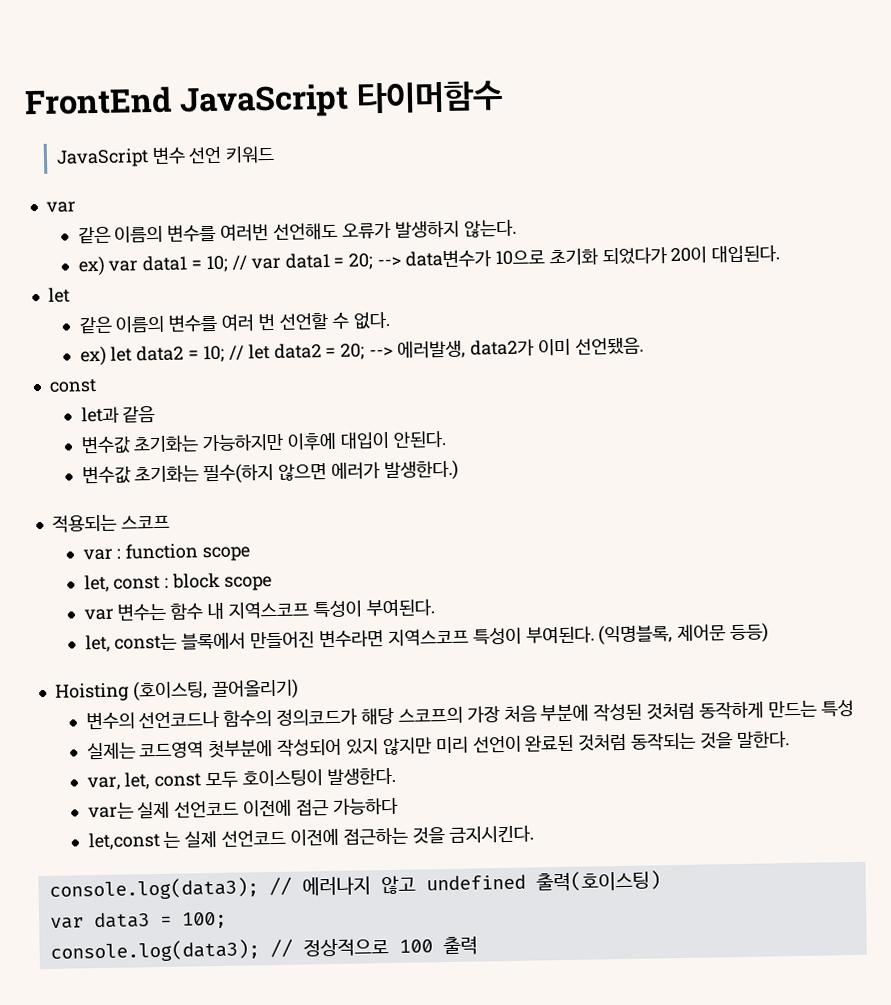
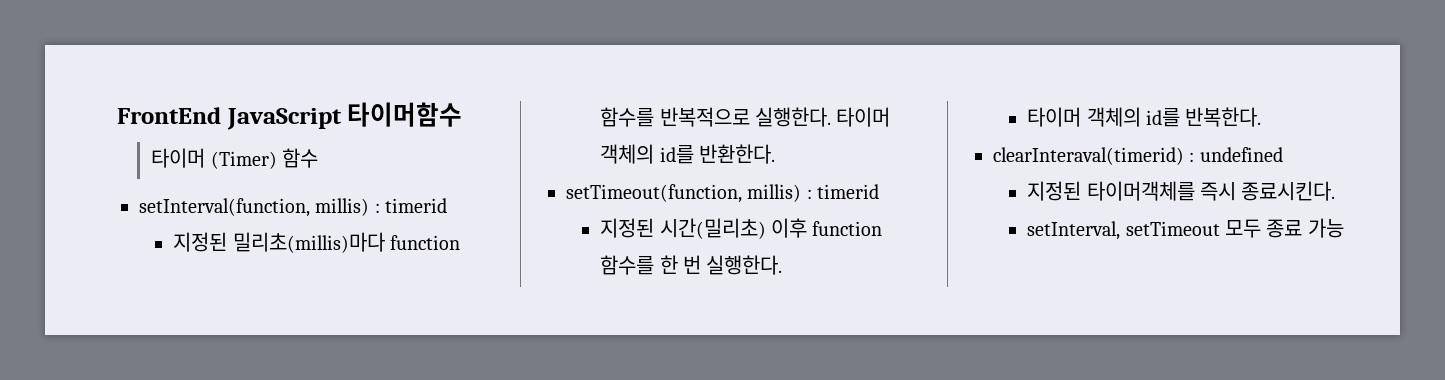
- JavaScript 변수 선언 키워드
- var
- 같은 이름의 변수를 여러번 선언해도 오류가 발생하지 않는다.
- ex) var data1 = 10; // var data1 = 20; --> data변수가 10으로 초기화 되었다가 20이 대입된다.
- let
- 같은 이름의 변수를 여러 번 선언할 수 없다.
- ex) let data2 = 10; // let data2 = 20; --> 에러발생, data2가 이미 선언됐음.
- const
- let과 같음
- 변수값 초기화는 가능하지만 이후에 대입이 안된다.
- 변수값 초기화는 필수(하지 않으면 에러가 발생한다.)
- 적용되는 스코프
- var : function scope
- let, const : block scope
- var 변수는 함수 내 지역스코프 특성이 부여된다.
- let, const는 블록에서 만들어진 변수라면 지역스코프 특성이 부여된다. (익명블록, 제어문 등등)
- Hoisting (호이스팅, 끌어올리기)
- 변수의 선언코드나 함수의 정의코드가 해당 스코프의 가장 처음 부분에 작성된 것처럼 동작하게 만드는 특성
- 실제는 코드영역 첫부분에 작성되어 있지 않지만 미리 선언이 완료된 것처럼 동작되는 것을 말한다.
- var, let, const 모두 호이스팅이 발생한다.
- var는 실제 선언코드 이전에 접근 가능하다
- let,const 는 실제 선언코드 이전에 접근하는 것을 금지시킨다.
- console.log(data3); // 에러나지 않고 undefined 출력(호이스팅)
- var data3 = 100;
- console.log(data3); // 정상적으로 100 출력
+ 타이머 (Timer) 함수
+ setInterval(function, millis) : timerid
+ 지정된 밀리초(millis)마다 function 함수를 반복적으로 실행한다. 타이머 객체의 id를 반환한다.
+ setTimeout(function, millis) : timerid
+ 지정된 시간(밀리초) 이후 function 함수를 한 번 실행한다.
+ 타이머 객체의 id를 반복한다.
+ clearInteraval(timerid) : undefined
+ 지정된 타이머객체를 즉시 종료시킨다.
+ setInterval, setTimeout 모두 종료 가능

